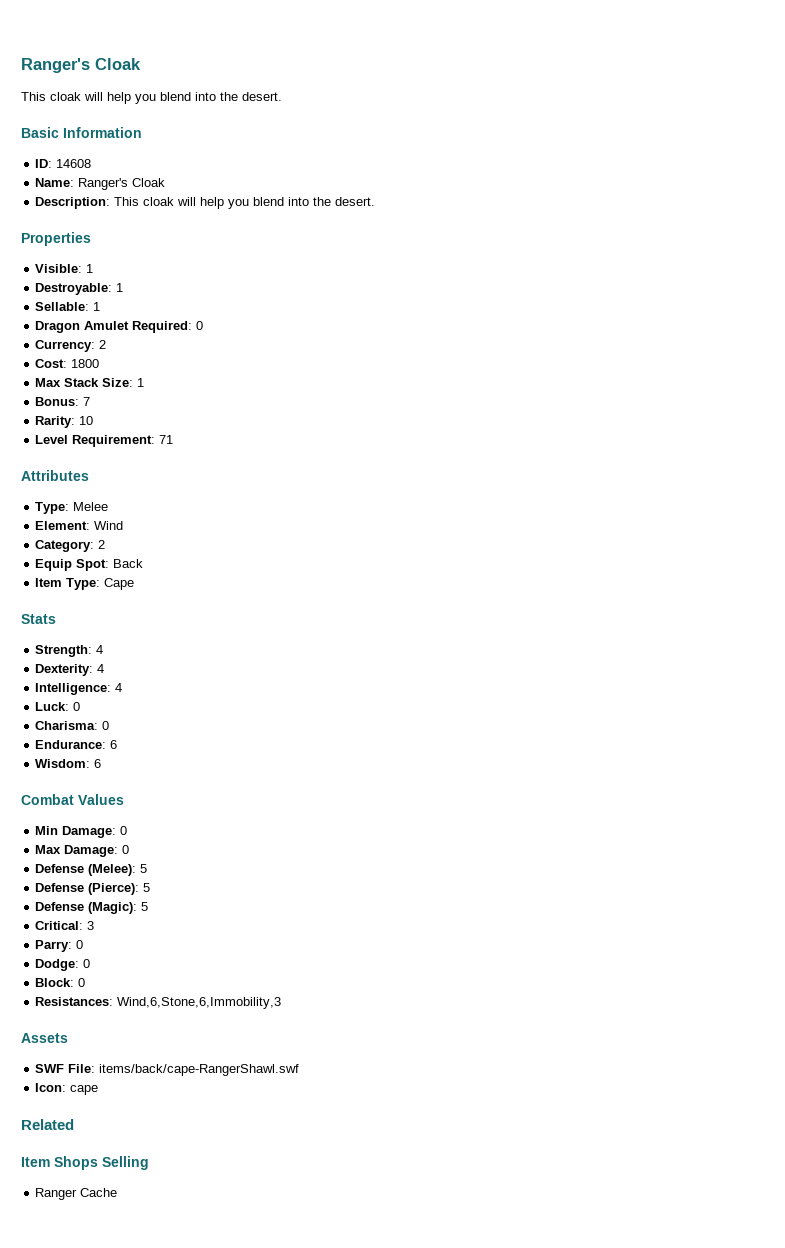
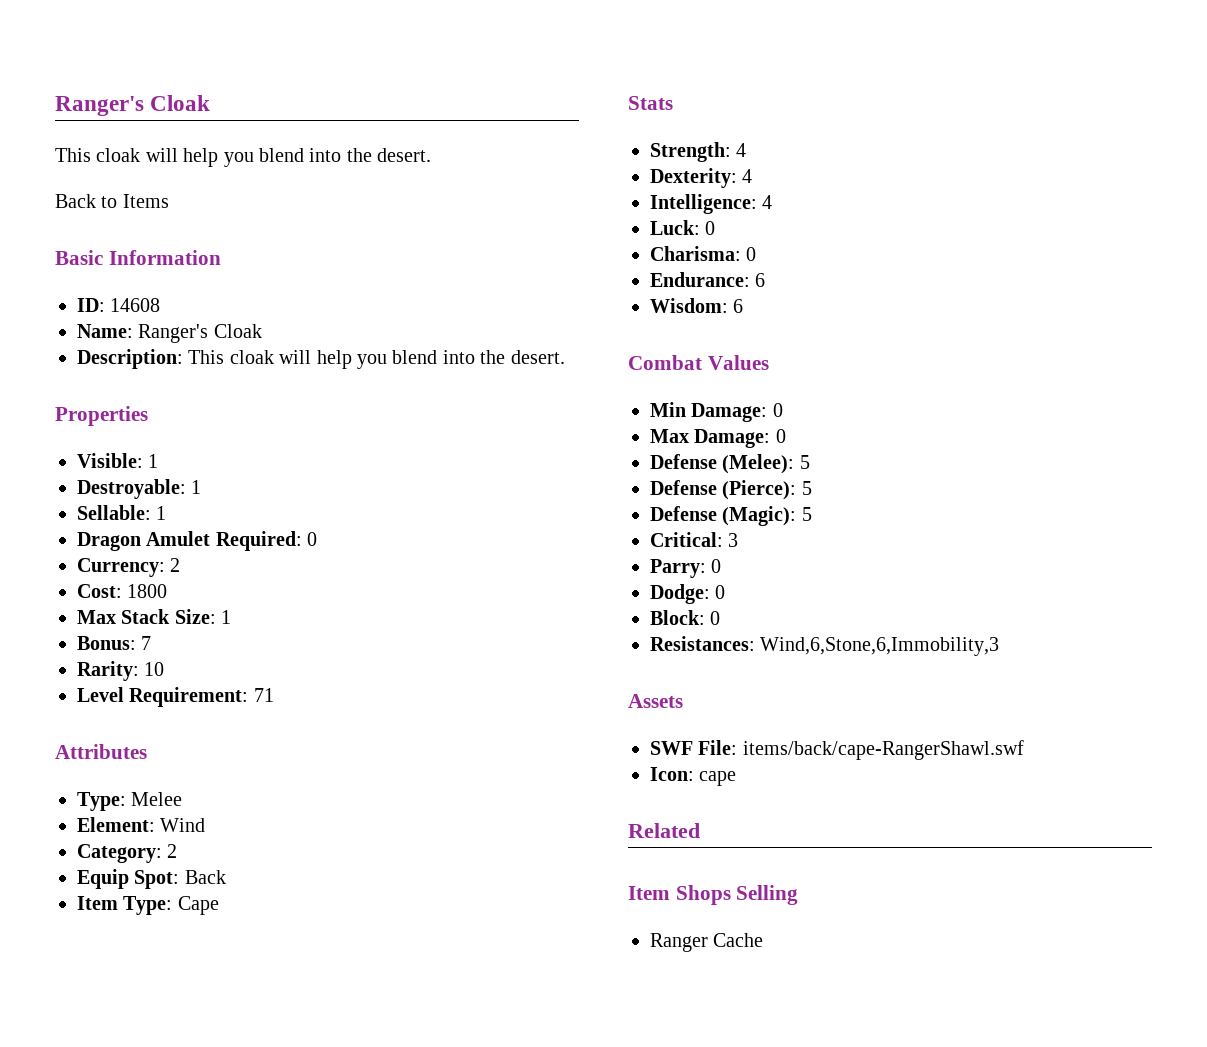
+ Back to Items

